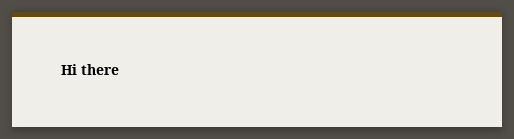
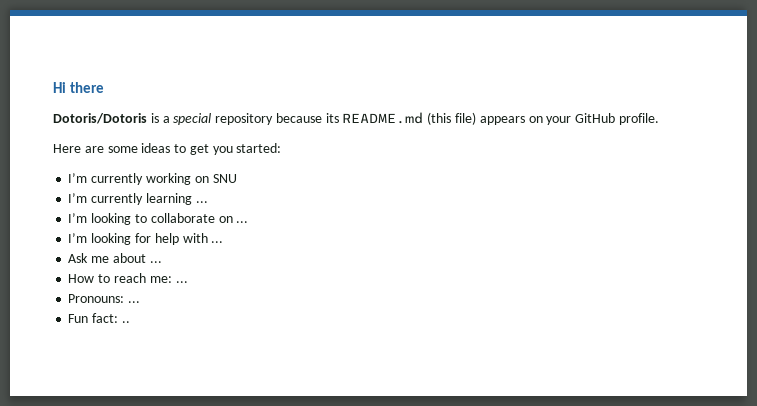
+ Dotoris/Dotoris is a special repository because its README.md (this file) appears on your GitHub profile.
+ Here are some ideas to get you started:
+ I’m currently working on SNU
+ I’m currently learning ...
+ I’m looking to collaborate on ...
+ I’m looking for help with ...
+ Ask me about ...
+ How to reach me: ...
+ Pronouns: ...
+ Fun fact: ..

